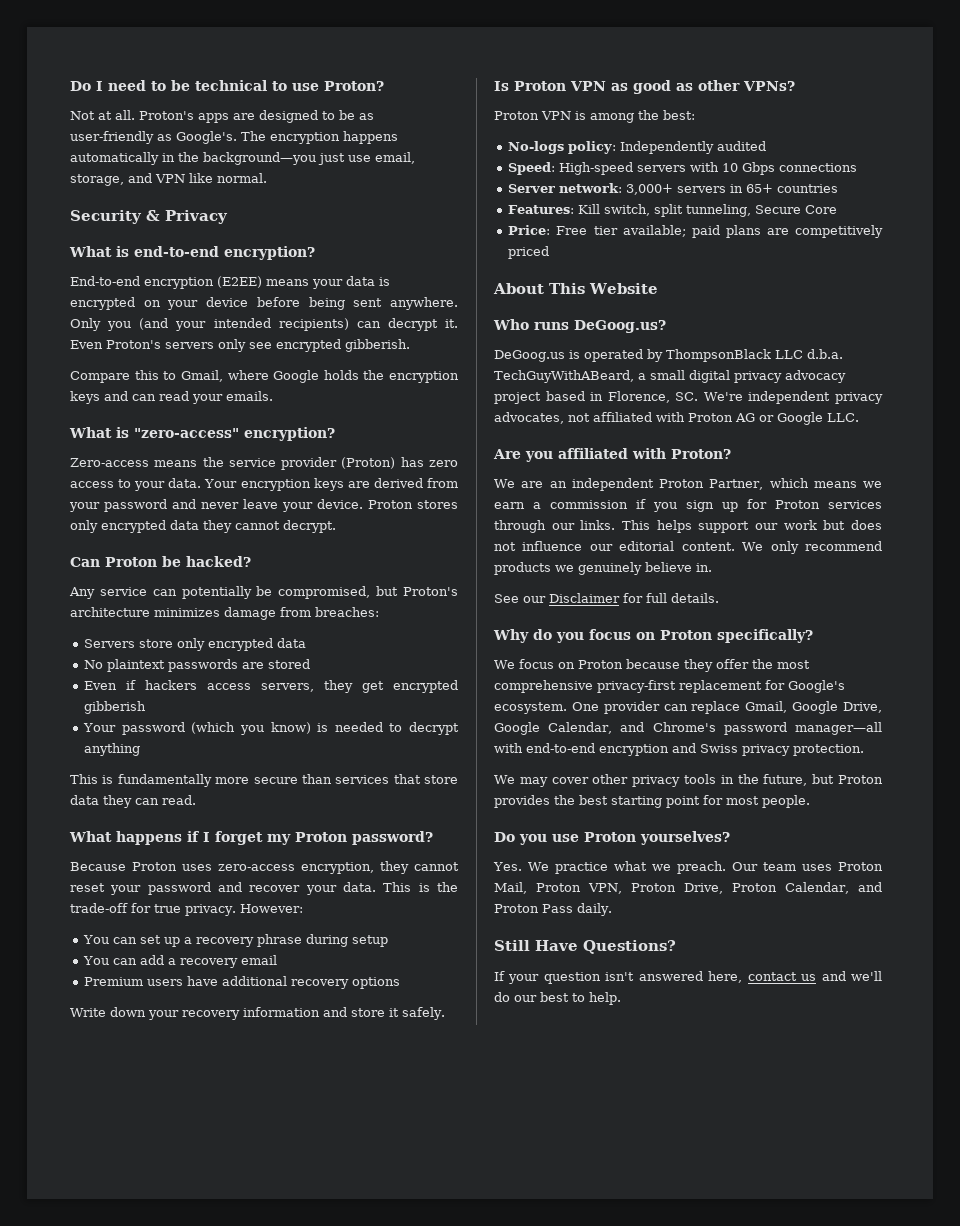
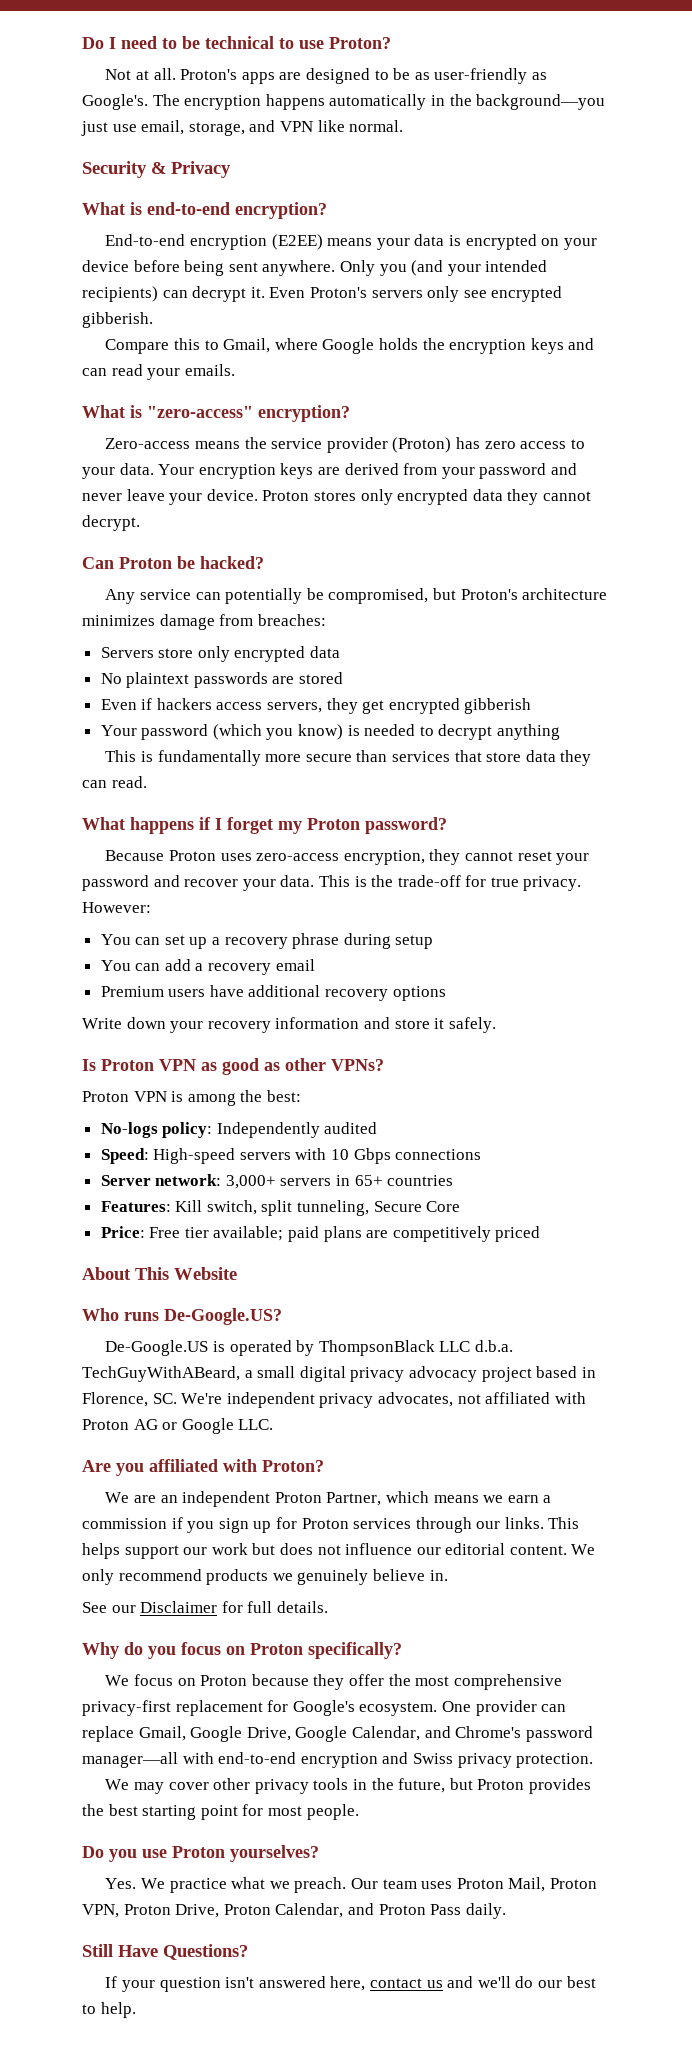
- Who runs DeGoog.us?
- DeGoog.us is operated by ThompsonBlack LLC d.b.a. TechGuyWithABeard, a small digital privacy advocacy project based in Florence, SC. We're independent privacy advocates, not affiliated with Proton AG or Google LLC.
+ Who runs De-Google.US?
+ De-Google.US is operated by ThompsonBlack LLC d.b.a. TechGuyWithABeard, a small digital privacy advocacy project based in Florence, SC. We're independent privacy advocates, not affiliated with Proton AG or Google LLC.

